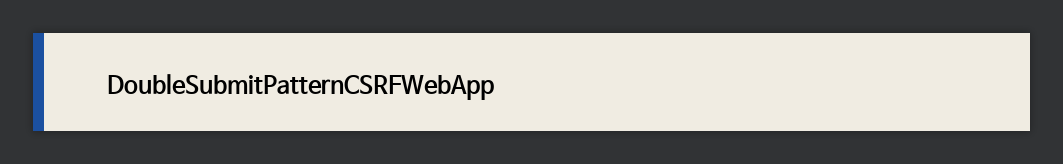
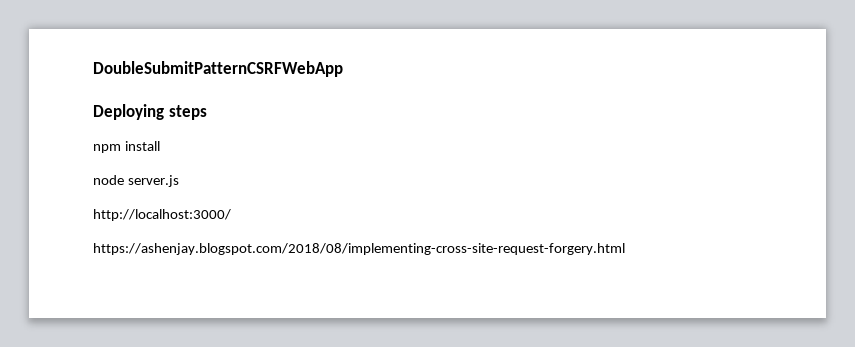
+ Deploying steps
+ npm install
+ node server.js
+ http://localhost:3000/
+ https://ashenjay.blogspot.com/2018/08/implementing-cross-site-request-forgery.html

